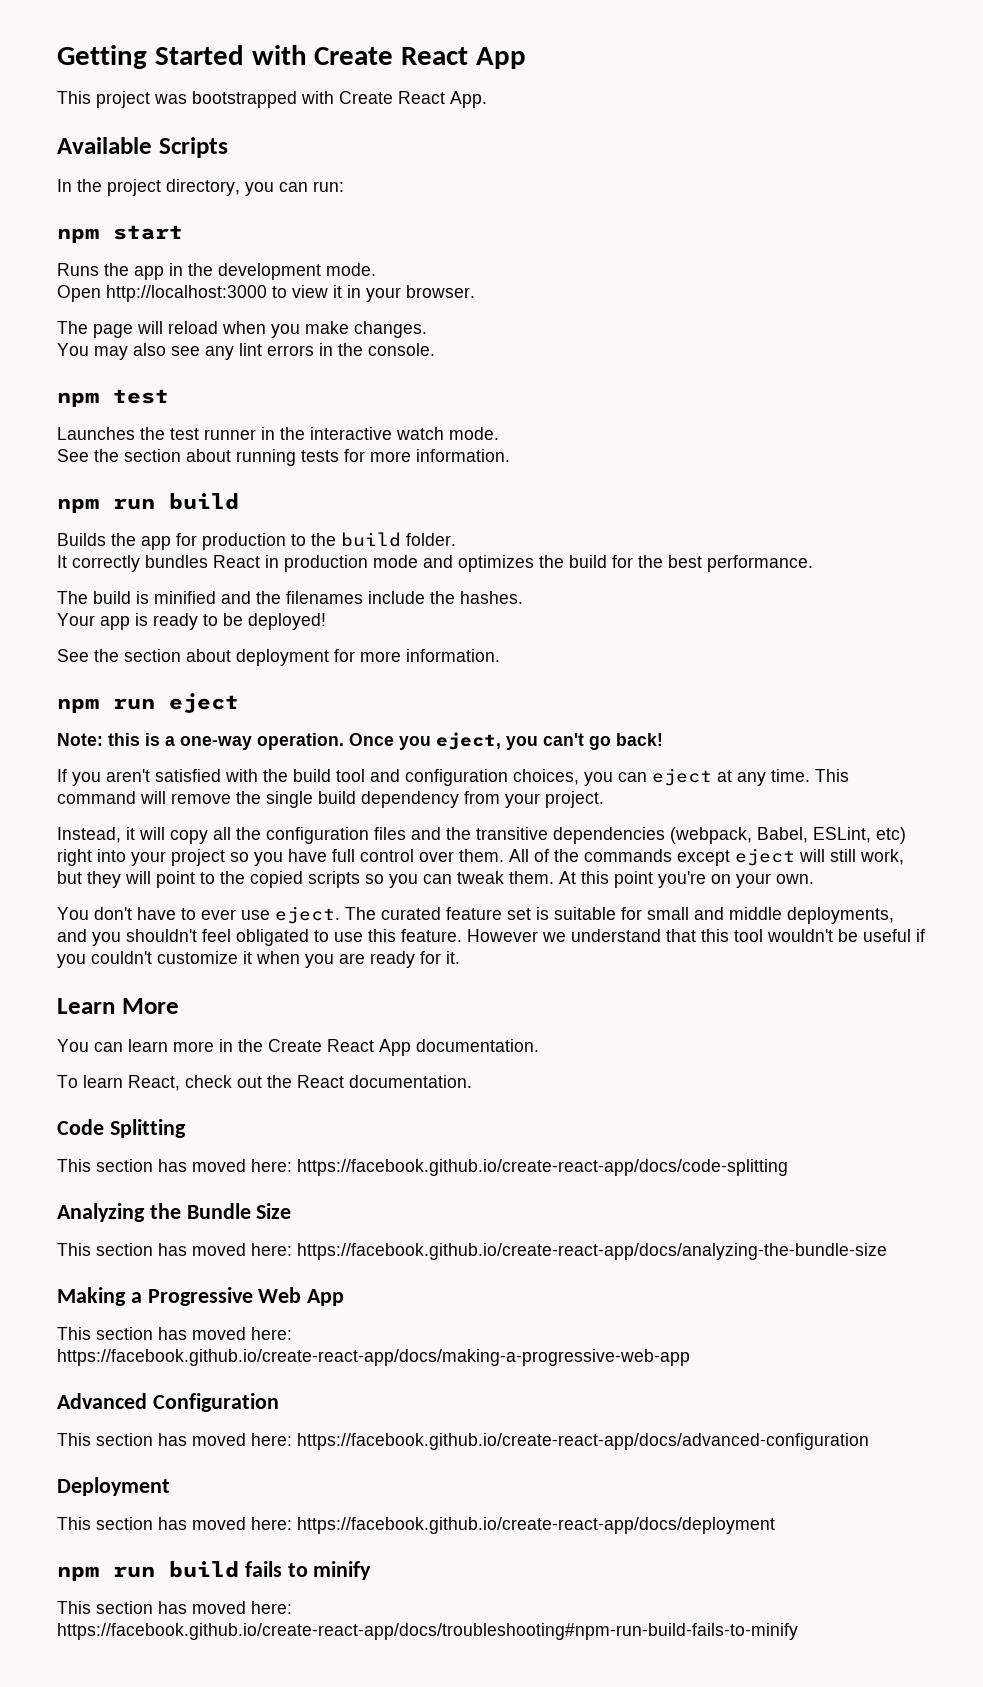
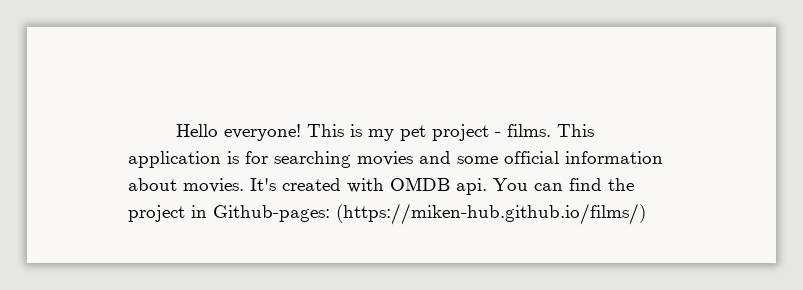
- Getting Started with Create React App
- This project was bootstrapped with Create React App.
- Available Scripts
- In the project directory, you can run:
- npm start
- Runs the app in the development mode.
- Open http://localhost:3000 to view it in your browser.
- The page will reload when you make changes.
- You may also see any lint errors in the console.
- npm test
- Launches the test runner in the interactive watch mode.
- See the section about running tests for more information.
- npm run build
- Builds the app for production to the build folder.
- It correctly bundles React in production mode and optimizes the build for the best performance.
- The build is minified and the filenames include the hashes.
- Your app is ready to be deployed!
- See the section about deployment for more information.
- npm run eject
- Note: this is a one-way operation. Once you eject, you can't go back!
- If you aren't satisfied with the build tool and configuration choices, you can eject at any time. This command will remove the single build dependency from your project.
- Instead, it will copy all the configuration files and the transitive dependencies (webpack, Babel, ESLint, etc) right into your project so you have full control over them. All of the commands except eject will still work, but they will point to the copied scripts so you can tweak them. At this point you're on your own.
- You don't have to ever use eject. The curated feature set is suitable for small and middle deployments, and you shouldn't feel obligated to use this feature. However we understand that this tool wouldn't be useful if you couldn't customize it when you are ready for it.
- Learn More
- You can learn more in the Create React App documentation.
- To learn React, check out the React documentation.
- Code Splitting
- This section has moved here: https://facebook.github.io/create-react-app/docs/code-splitting
- Analyzing the Bundle Size
- This section has moved here: https://facebook.github.io/create-react-app/docs/analyzing-the-bundle-size
- Making a Progressive Web App
- This section has moved here: https://facebook.github.io/create-react-app/docs/making-a-progressive-web-app
- Advanced Configuration
- This section has moved here: https://facebook.github.io/create-react-app/docs/advanced-configuration
- Deployment
- This section has moved here: https://facebook.github.io/create-react-app/docs/deployment
- npm run build fails to minify
- This section has moved here: https://facebook.github.io/create-react-app/docs/troubleshooting#npm-run-build-fails-to-minify
+ Hello everyone! This is my pet project - films. This application is for searching movies and some official information about movies. It's created with OMDB api. You can find the project in Github-pages: (https://miken-hub.github.io/films/)

